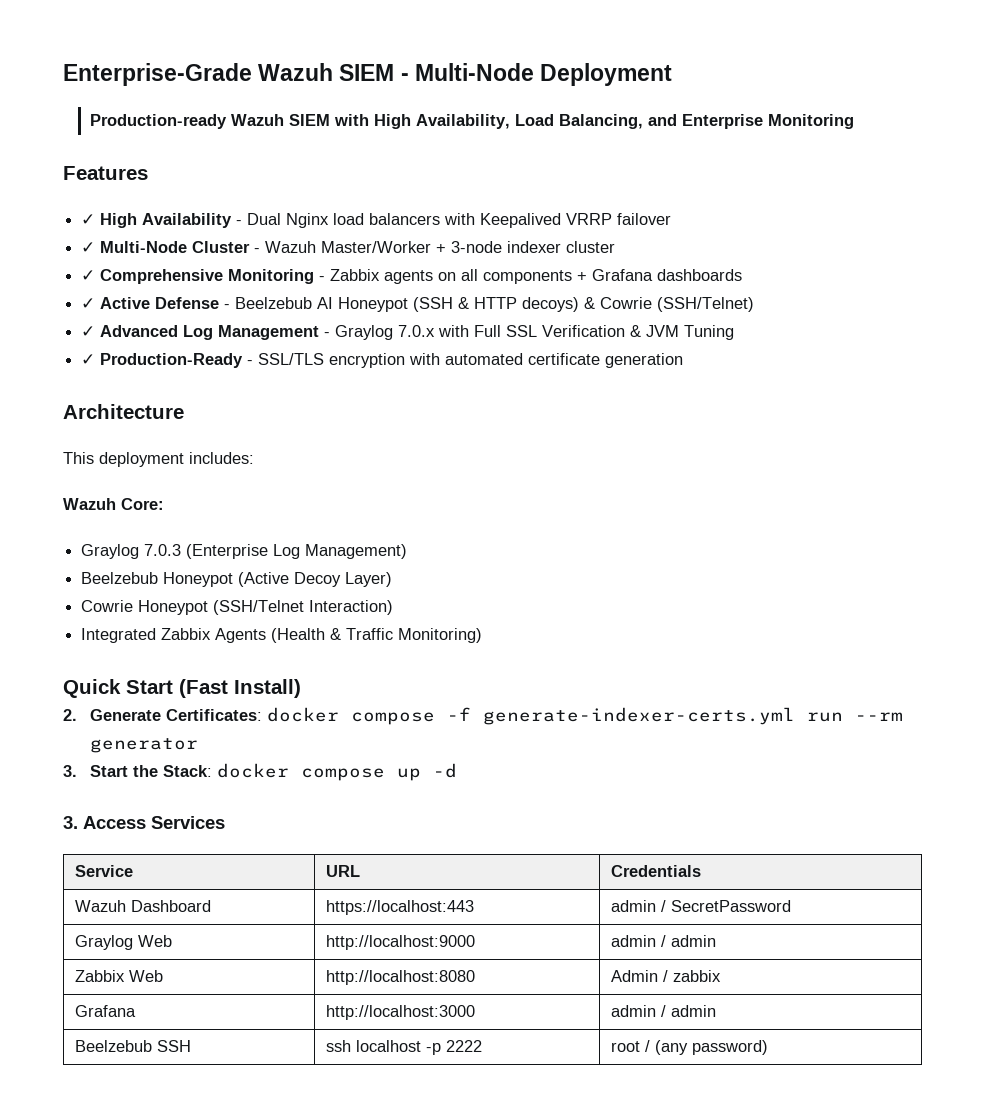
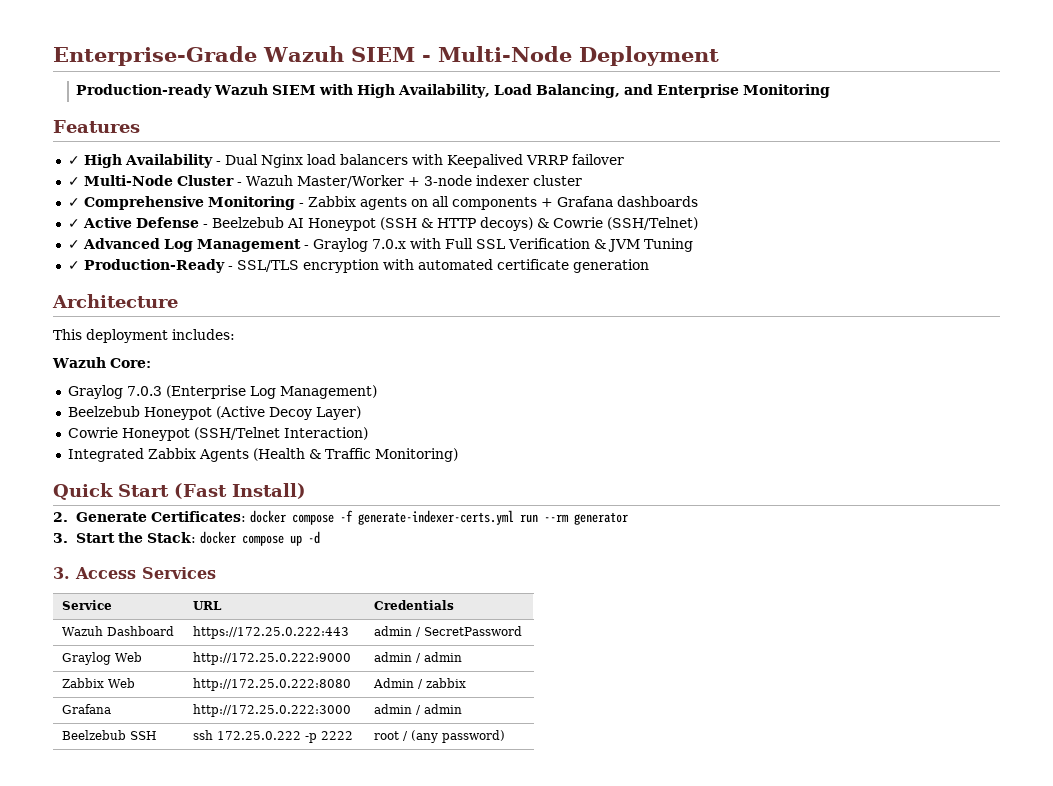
- Wazuh Dashboard | https://localhost:443 | admin / SecretPassword
+ Wazuh Dashboard | https://172.25.0.222:443 | admin / SecretPassword
- Graylog Web | http://localhost:9000 | admin / admin
+ Graylog Web | http://172.25.0.222:9000 | admin / admin
- Zabbix Web | http://localhost:8080 | Admin / zabbix
+ Zabbix Web | http://172.25.0.222:8080 | Admin / zabbix
- Grafana | http://localhost:3000 | admin / admin
+ Grafana | http://172.25.0.222:3000 | admin / admin
- Beelzebub SSH | ssh localhost -p 2222 | root / (any password)
+ Beelzebub SSH | ssh 172.25.0.222 -p 2222 | root / (any password)

